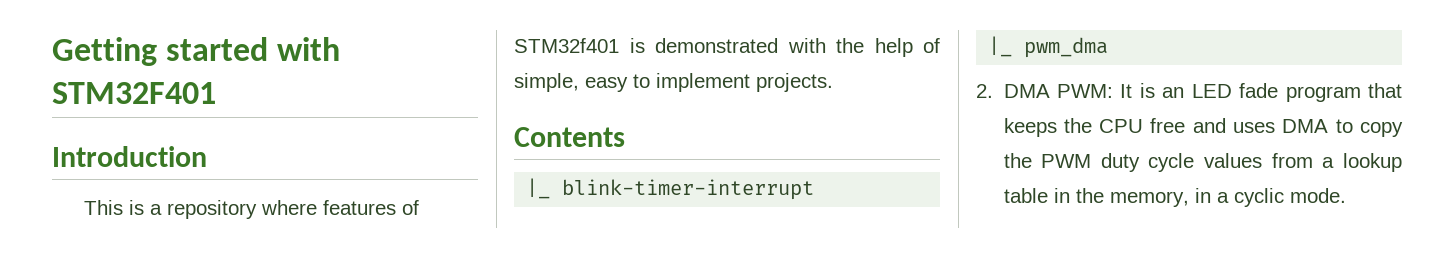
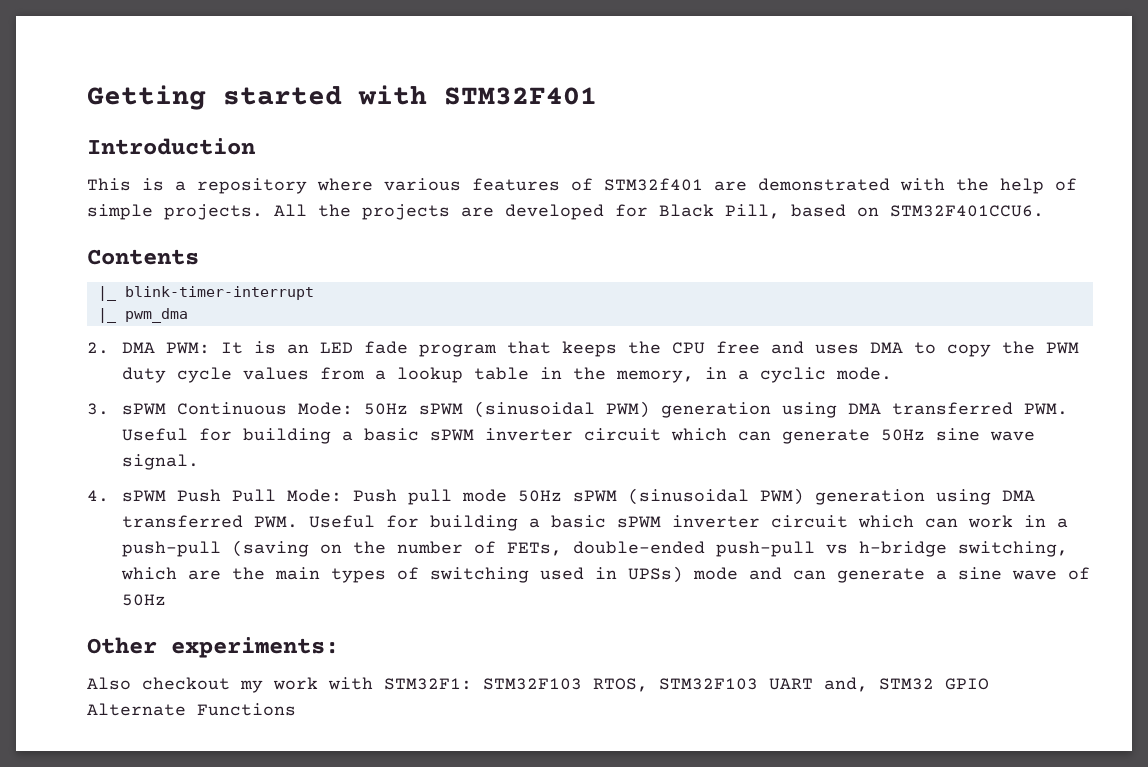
- This is a repository where features of STM32f401 is demonstrated with the help of simple, easy to implement projects.
+ This is a repository where various features of STM32f401 are demonstrated with the help of simple projects. All the projects are developed for Black Pill, based on STM32F401CCU6.
+ 3. sPWM Continuous Mode: 50Hz sPWM (sinusoidal PWM) generation using DMA transferred PWM. Useful for building a basic sPWM inverter circuit which can generate 50Hz sine wave signal.
+ 4. sPWM Push Pull Mode: Push pull mode 50Hz sPWM (sinusoidal PWM) generation using DMA transferred PWM. Useful for building a basic sPWM inverter circuit which can work in a push-pull (saving on the number of FETs, double-ended push-pull vs h-bridge switching, which are the main types of switching used in UPSs) mode and can generate a sine wave of 50Hz
+ Other experiments:
+ Also checkout my work with STM32F1: STM32F103 RTOS, STM32F103 UART and, STM32 GPIO Alternate Functions

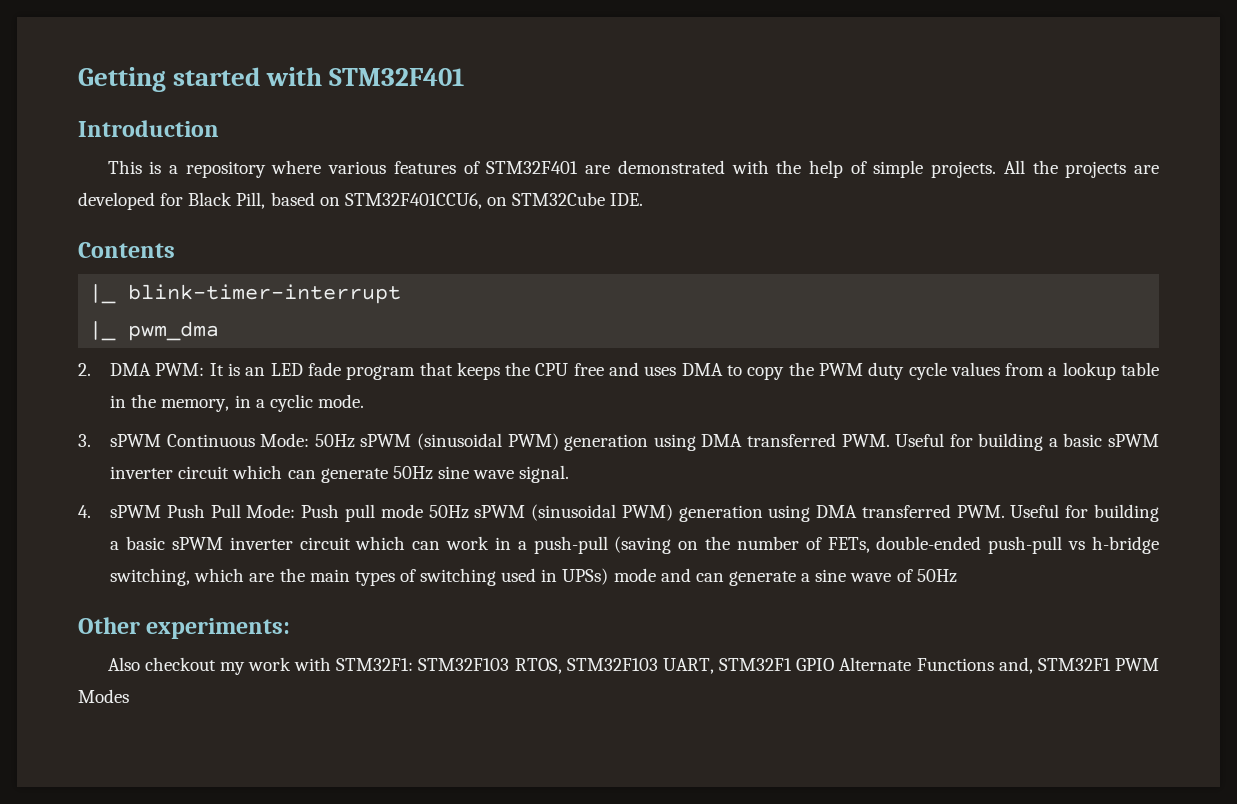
- This is a repository where various features of STM32f401 are demonstrated with the help of simple projects.
+ This is a repository where various features of STM32F401 are demonstrated with the help of simple projects.
- All the projects are developed for Black Pill, based on STM32F401CCU6.
+ All the projects are developed for Black Pill, based on STM32F401CCU6, on STM32Cube IDE.
- Also checkout my work with STM32F1: STM32F103 RTOS, STM32F103 UART and, STM32 GPIO Alternate Functions
+ Also checkout my work with STM32F1: STM32F103 RTOS, STM32F103 UART, STM32F1 GPIO Alternate Functions and, STM32F1 PWM Modes

